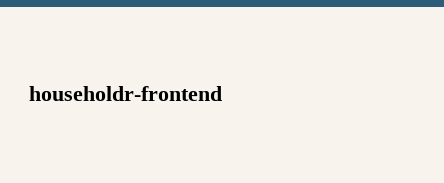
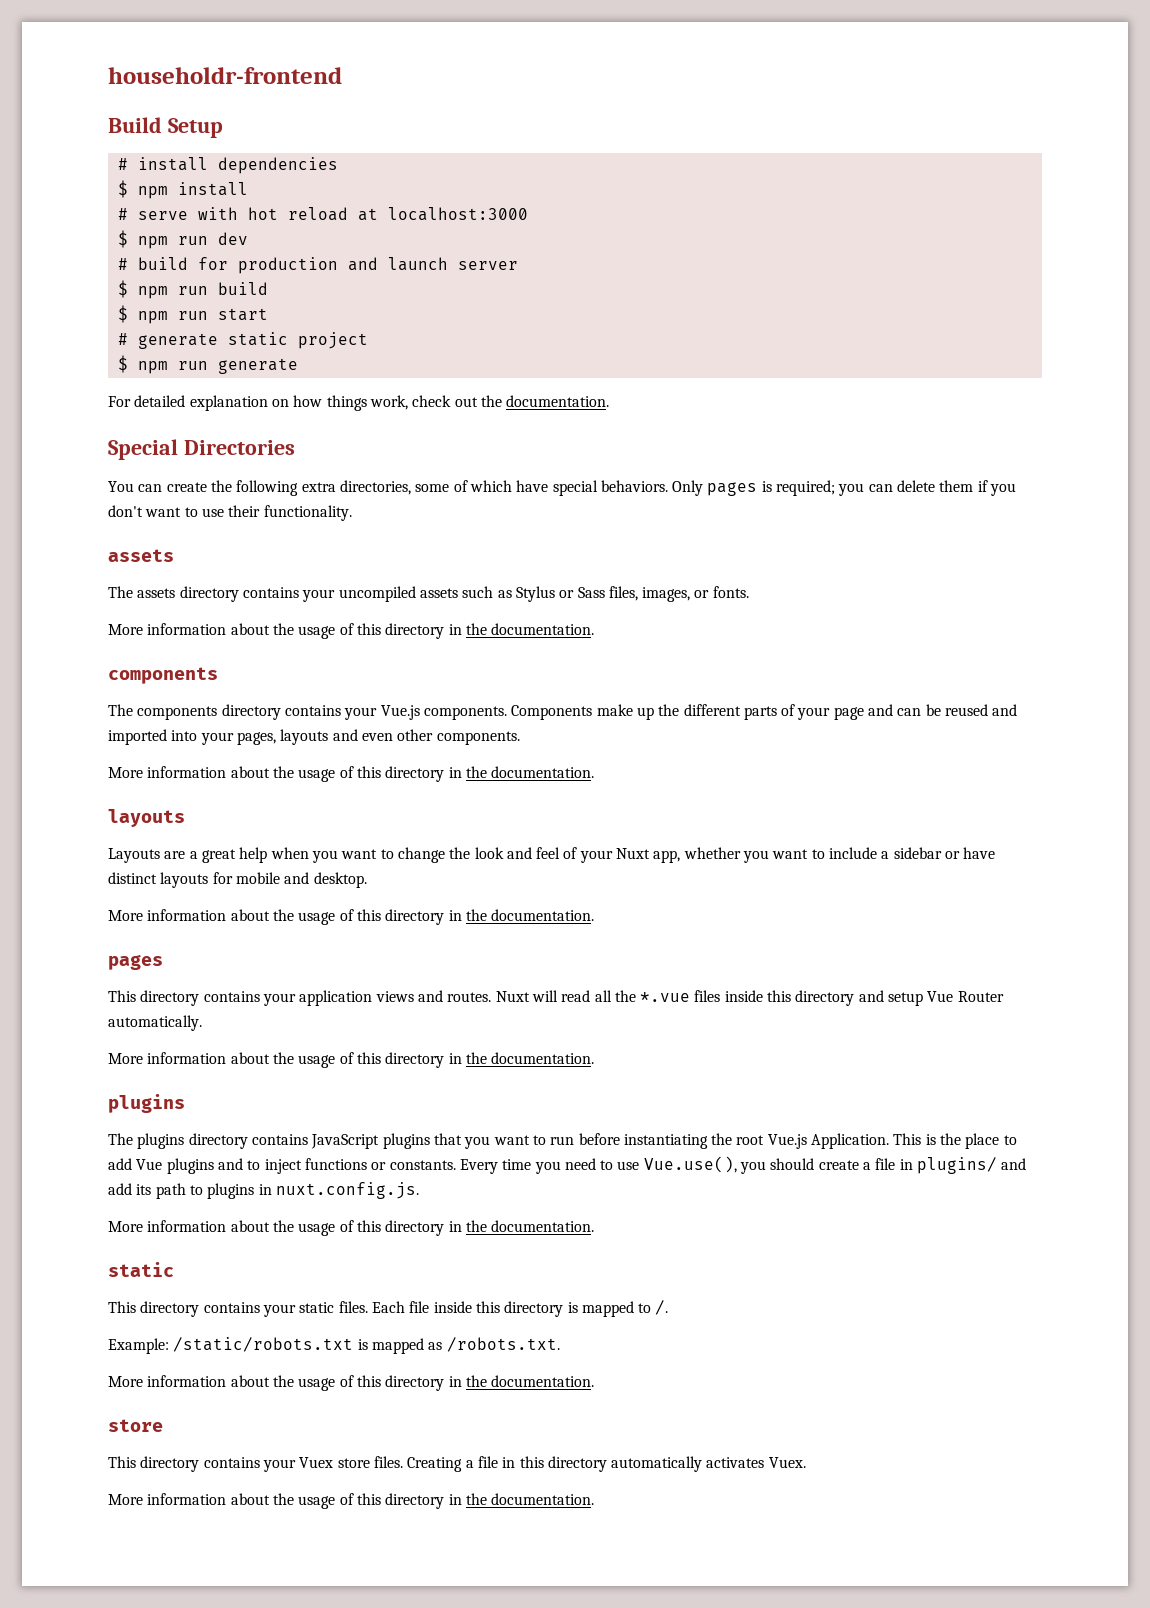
+ Build Setup
+ # install dependencies
+ $ npm install
+ # serve with hot reload at localhost:3000
+ $ npm run dev
+ # build for production and launch server
+ $ npm run build
+ $ npm run start
+ # generate static project
+ $ npm run generate
+ For detailed explanation on how things work, check out the documentation.
+ Special Directories
+ You can create the following extra directories, some of which have special behaviors. Only pages is required; you can delete them if you don't want to use their functionality.
+ assets
+ The assets directory contains your uncompiled assets such as Stylus or Sass files, images, or fonts.
+ More information about the usage of this directory in the documentation.
+ components
+ The components directory contains your Vue.js components. Components make up the different parts of your page and can be reused and imported into your pages, layouts and even other components.
+ More information about the usage of this directory in the documentation.
+ layouts
+ Layouts are a great help when you want to change the look and feel of your Nuxt app, whether you want to include a sidebar or have distinct layouts for mobile and desktop.
+ More information about the usage of this directory in the documentation.
+ pages
+ This directory contains your application views and routes. Nuxt will read all the *.vue files inside this directory and setup Vue Router automatically.
+ More information about the usage of this directory in the documentation.
+ plugins
+ The plugins directory contains JavaScript plugins that you want to run before instantiating the root Vue.js Application. This is the place to add Vue plugins and to inject functions or constants. Every time you need to use Vue.use(), you should create a file in plugins/ and add its path to plugins in nuxt.config.js.
+ More information about the usage of this directory in the documentation.
+ static
+ This directory contains your static files. Each file inside this directory is mapped to /.
+ Example: /static/robots.txt is mapped as /robots.txt.
+ More information about the usage of this directory in the documentation.
+ store
+ This directory contains your Vuex store files. Creating a file in this directory automatically activates Vuex.
+ More information about the usage of this directory in the documentation.

